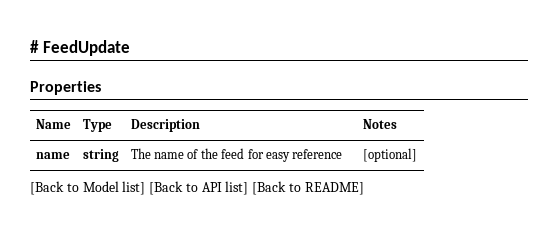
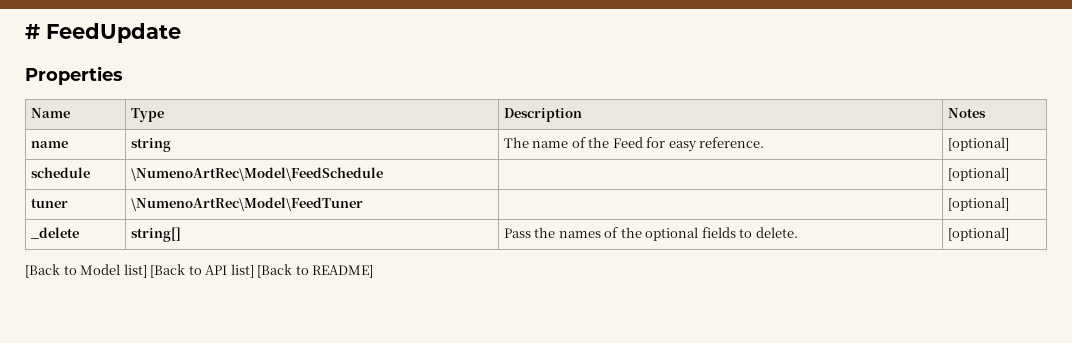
- name | string | The name of the feed for easy reference | [optional]
+ name | string | The name of the Feed for easy reference. | [optional]
+ schedule | \NumenoArtRec\Model\FeedSchedule | | [optional]
+ tuner | \NumenoArtRec\Model\FeedTuner | | [optional]
+ _delete | string[] | Pass the names of the optional fields to delete. | [optional]

